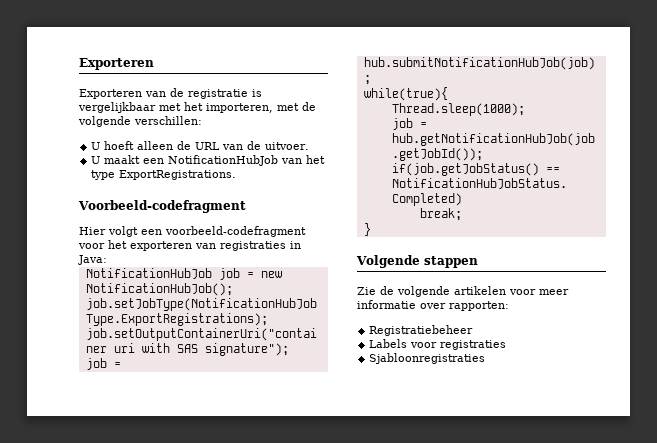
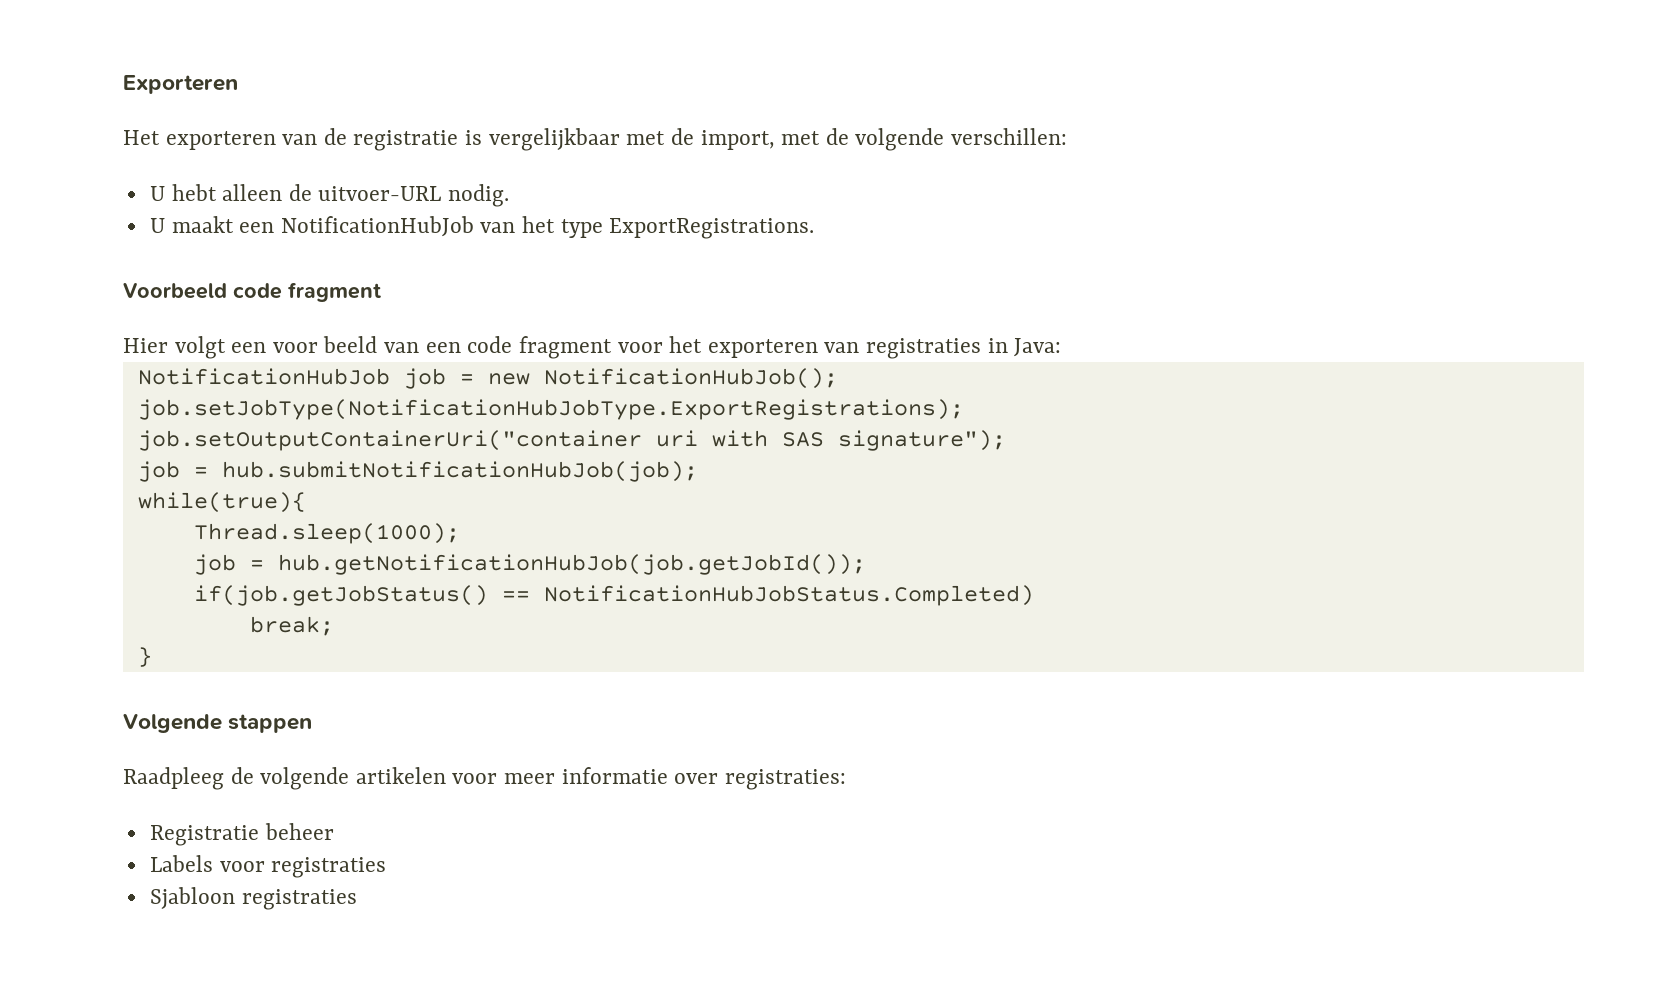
- Exporteren van de registratie is vergelijkbaar met het importeren, met de volgende verschillen:
+ Het exporteren van de registratie is vergelijkbaar met de import, met de volgende verschillen:
- U hoeft alleen de URL van de uitvoer.
+ U hebt alleen de uitvoer-URL nodig.
- Voorbeeld-codefragment
+ Voorbeeld code fragment
- Hier volgt een voorbeeld-codefragment voor het exporteren van registraties in Java:
+ Hier volgt een voor beeld van een code fragment voor het exporteren van registraties in Java:
- Zie de volgende artikelen voor meer informatie over rapporten:
- Registratiebeheer
+ Raadpleeg de volgende artikelen voor meer informatie over registraties:
+ Registratie beheer
- Sjabloonregistraties
+ Sjabloon registraties

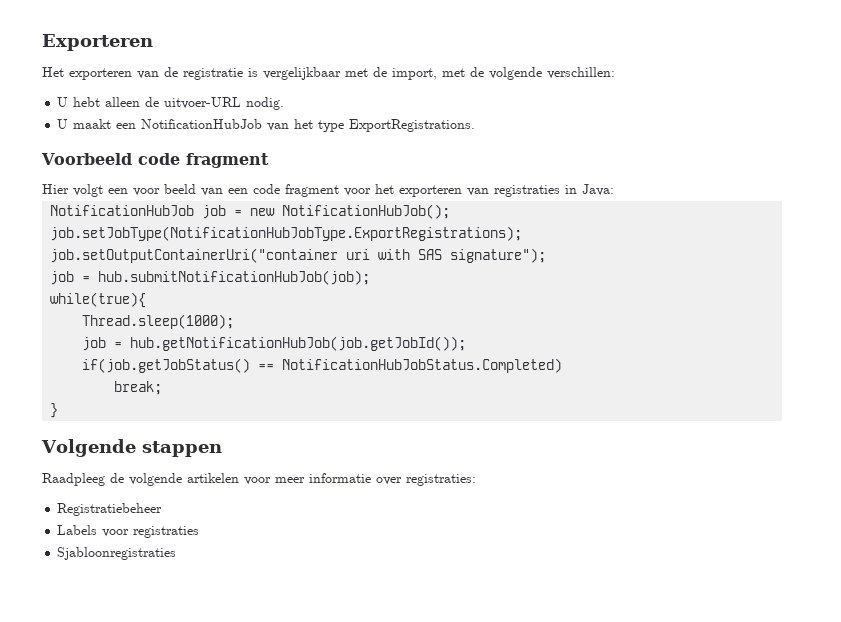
- Registratie beheer
+ Registratiebeheer
- Sjabloon registraties
+ Sjabloonregistraties

